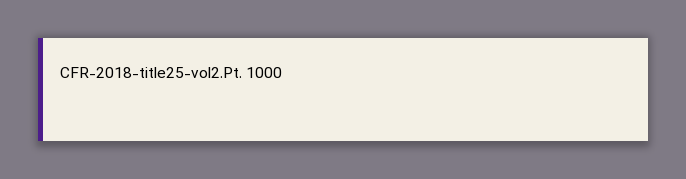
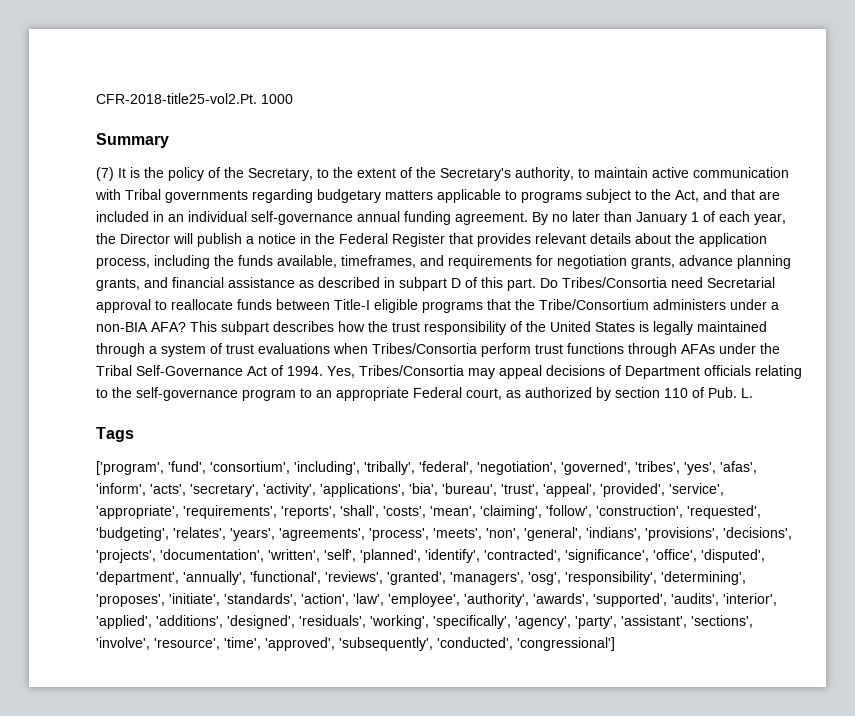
+ Summary
+ (7) It is the policy of the Secretary, to the extent of the Secretary's authority, to maintain active communication with Tribal governments regarding budgetary matters applicable to programs subject to the Act, and that are included in an individual self-governance annual funding agreement. By no later than January 1 of each year, the Director will publish a notice in the Federal Register that provides relevant details about the application process, including the funds available, timeframes, and requirements for negotiation grants, advance planning grants, and financial assistance as described in subpart D of this part. Do Tribes/Consortia need Secretarial approval to reallocate funds between Title-I eligible programs that the Tribe/Consortium administers under a non-BIA AFA? This subpart describes how the trust responsibility of the United States is legally maintained through a system of trust evaluations when Tribes/Consortia perform trust functions through AFAs under the Tribal Self-Governance Act of 1994. Yes, Tribes/Consortia may appeal decisions of Department officials relating to the self-governance program to an appropriate Federal court, as authorized by section 110 of Pub. L.
+ Tags
+ ['program', 'fund', 'consortium', 'including', 'tribally', 'federal', 'negotiation', 'governed', 'tribes', 'yes', 'afas', 'inform', 'acts', 'secretary', 'activity', 'applications', 'bia', 'bureau', 'trust', 'appeal', 'provided', 'service', 'appropriate', 'requirements', 'reports', 'shall', 'costs', 'mean', 'claiming', 'follow', 'construction', 'requested', 'budgeting', 'relates', 'years', 'agreements', 'process', 'meets', 'non', 'general', 'indians', 'provisions', 'decisions', 'projects', 'documentation', 'written', 'self', 'planned', 'identify', 'contracted', 'significance', 'office', 'disputed', 'department', 'annually', 'functional', 'reviews', 'granted', 'managers', 'osg', 'responsibility', 'determining', 'proposes', 'initiate', 'standards', 'action', 'law', 'employee', 'authority', 'awards', 'supported', 'audits', 'interior', 'applied', 'additions', 'designed', 'residuals', 'working', 'specifically', 'agency', 'party', 'assistant', 'sections', 'involve', 'resource', 'time', 'approved', 'subsequently', 'conducted', 'congressional']

